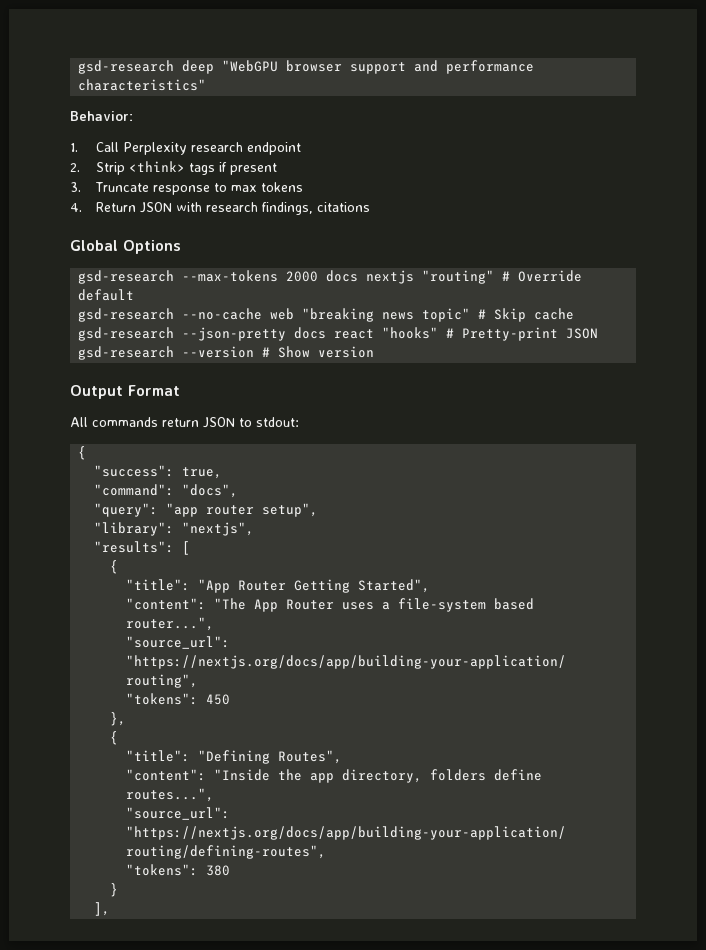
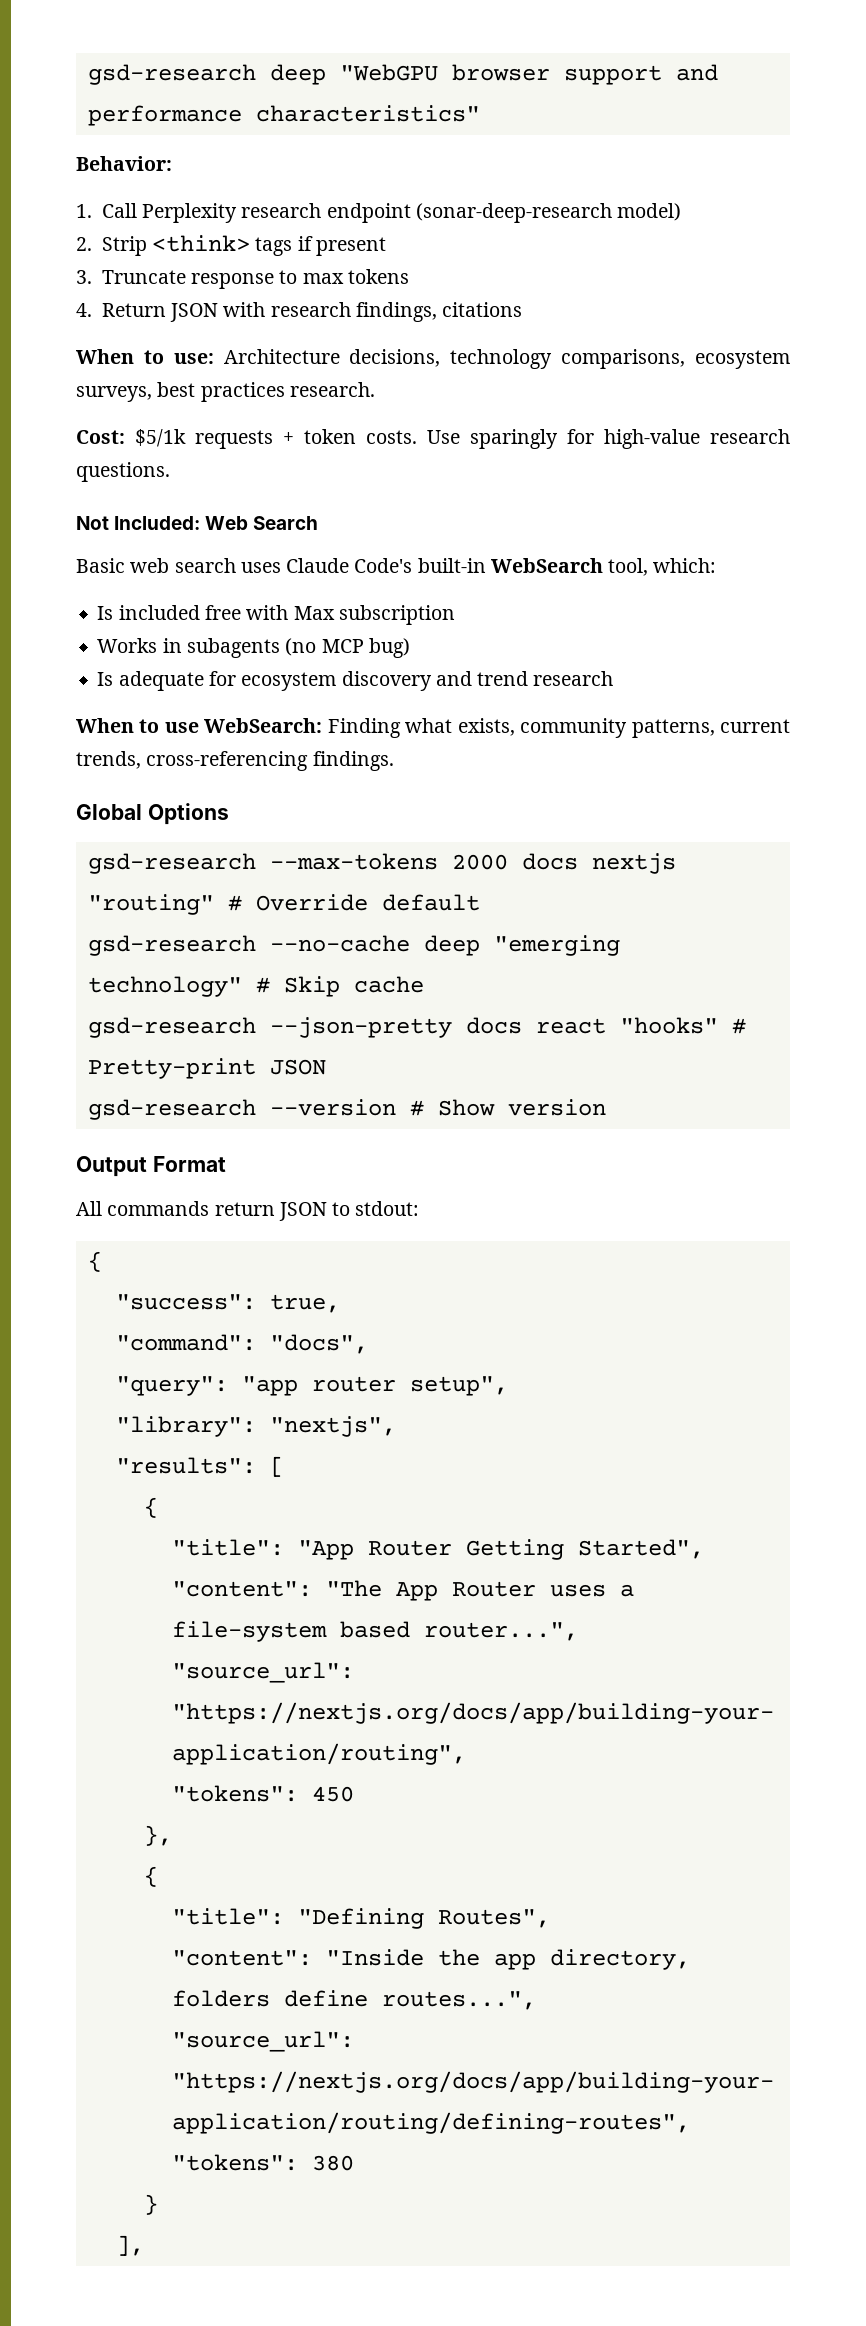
- 1. Call Perplexity research endpoint
+ 1. Call Perplexity research endpoint (sonar-deep-research model)
+ When to use: Architecture decisions, technology comparisons, ecosystem surveys, best practices research.
+ Cost: $5/1k requests + token costs. Use sparingly for high-value research questions.
+ Not Included: Web Search
+ Basic web search uses Claude Code's built-in WebSearch tool, which:
+ Is included free with Max subscription
+ Works in subagents (no MCP bug)
+ Is adequate for ecosystem discovery and trend research
+ When to use WebSearch: Finding what exists, community patterns, current trends, cross-referencing findings.
- gsd-research --no-cache web "breaking news topic" # Skip cache
+ gsd-research --no-cache deep "emerging technology" # Skip cache

